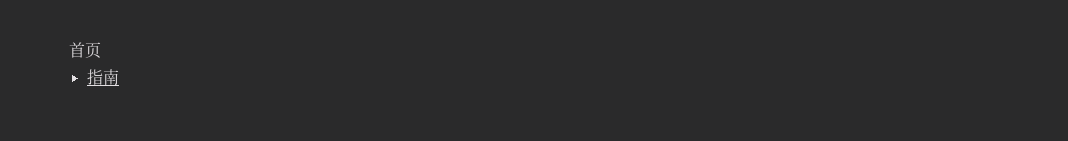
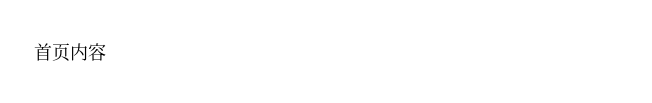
- 首页
- 指南
+ 首页内容

